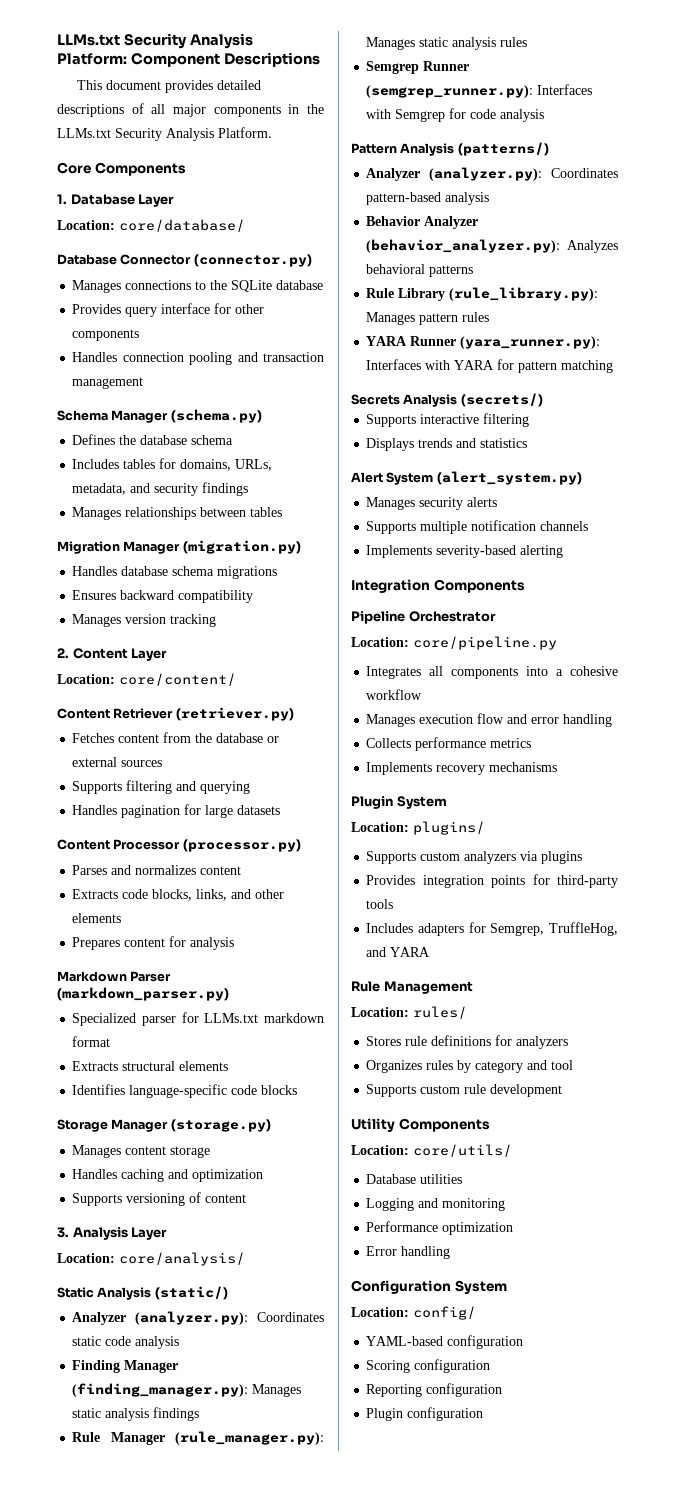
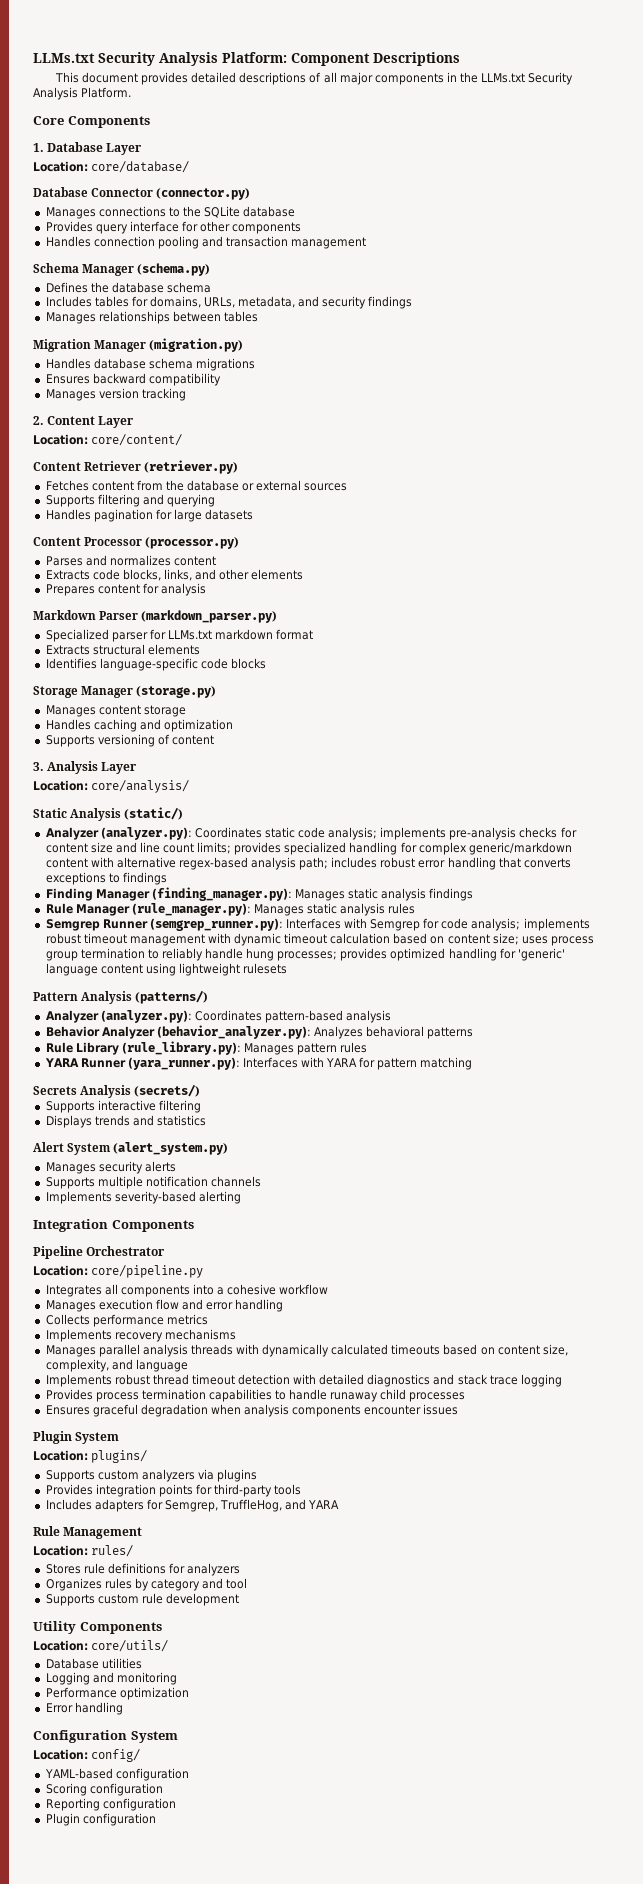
- Analyzer (analyzer.py): Coordinates static code analysis
+ Analyzer (analyzer.py): Coordinates static code analysis; implements pre-analysis checks for content size and line count limits; provides specialized handling for complex generic/markdown content with alternative regex-based analysis path; includes robust error handling that converts exceptions to findings
- Semgrep Runner (semgrep_runner.py): Interfaces with Semgrep for code analysis
+ Semgrep Runner (semgrep_runner.py): Interfaces with Semgrep for code analysis; implements robust timeout management with dynamic timeout calculation based on content size; uses process group termination to reliably handle hung processes; provides optimized handling for 'generic' language content using lightweight rulesets
+ Manages parallel analysis threads with dynamically calculated timeouts based on content size, complexity, and language
+ Implements robust thread timeout detection with detailed diagnostics and stack trace logging
+ Provides process termination capabilities to handle runaway child processes
+ Ensures graceful degradation when analysis components encounter issues

